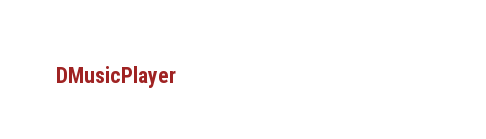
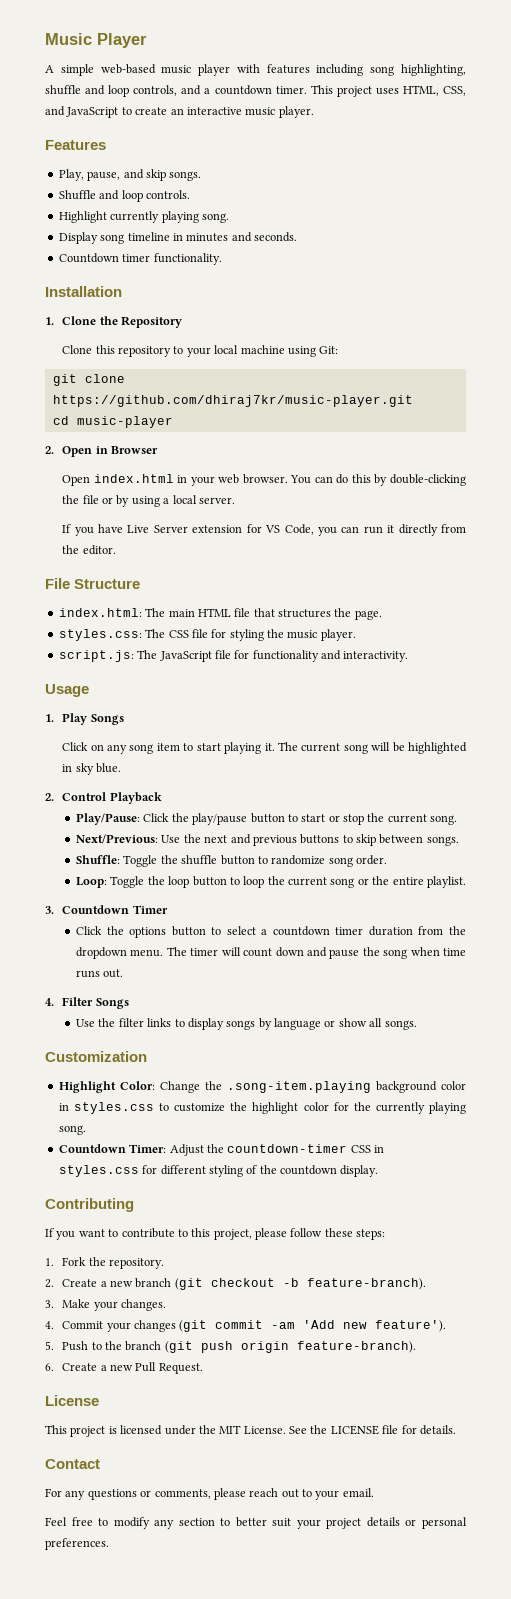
- DMusicPlayer
+ Music Player
+ A simple web-based music player with features including song highlighting, shuffle and loop controls, and a countdown timer. This project uses HTML, CSS, and JavaScript to create an interactive music player.
+ Features
+ Play, pause, and skip songs.
+ Shuffle and loop controls.
+ Highlight currently playing song.
+ Display song timeline in minutes and seconds.
+ Countdown timer functionality.
+ Installation
+ 1. Clone the Repository
+ Clone this repository to your local machine using Git:
+ git clone https://github.com/dhiraj7kr/music-player.git
+ cd music-player
+ 2. Open in Browser
+ Open index.html in your web browser. You can do this by double-clicking the file or by using a local server.
+ If you have Live Server extension for VS Code, you can run it directly from the editor.
+ File Structure
+ index.html: The main HTML file that structures the page.
+ styles.css: The CSS file for styling the music player.
+ script.js: The JavaScript file for functionality and interactivity.
+ Usage
+ 1. Play Songs
+ Click on any song item to start playing it. The current song will be highlighted in sky blue.
+ 2. Control Playback
+ Play/Pause: Click the play/pause button to start or stop the current song.
+ Next/Previous: Use the next and previous buttons to skip between songs.
+ Shuffle: Toggle the shuffle button to randomize song order.
+ Loop: Toggle the loop button to loop the current song or the entire playlist.
+ 3. Countdown Timer
+ Click the options button to select a countdown timer duration from the dropdown menu. The timer will count down and pause the song when time runs out.
+ 4. Filter Songs
+ Use the filter links to display songs by language or show all songs.
+ Customization
+ Highlight Color: Change the .song-item.playing background color in styles.css to customize the highlight color for the currently playing song.
+ Countdown Timer: Adjust the countdown-timer CSS in styles.css for different styling of the countdown display.
+ Contributing
+ If you want to contribute to this project, please follow these steps:
+ 1. Fork the repository.
+ 2. Create a new branch (git checkout -b feature-branch).
+ 3. Make your changes.
+ 4. Commit your changes (git commit -am 'Add new feature').
+ 5. Push to the branch (git push origin feature-branch).
+ 6. Create a new Pull Request.
+ License
+ This project is licensed under the MIT License. See the LICENSE file for details.
+ Contact
+ For any questions or comments, please reach out to your email.
+ Feel free to modify any section to better suit your project details or personal preferences.

